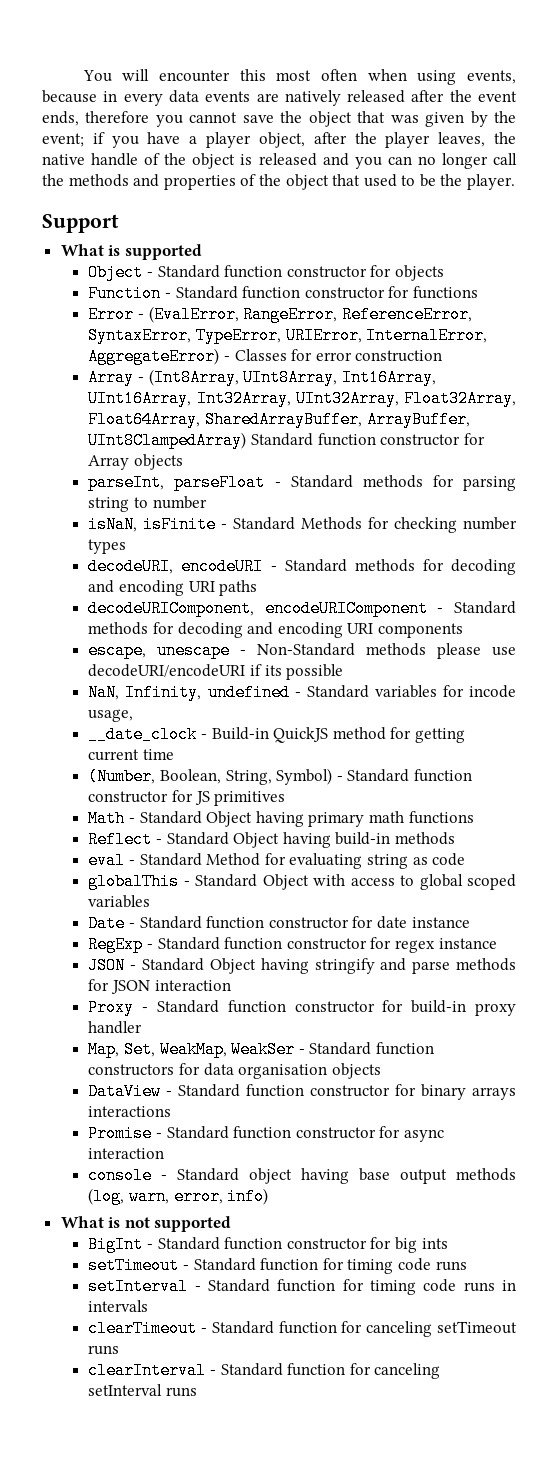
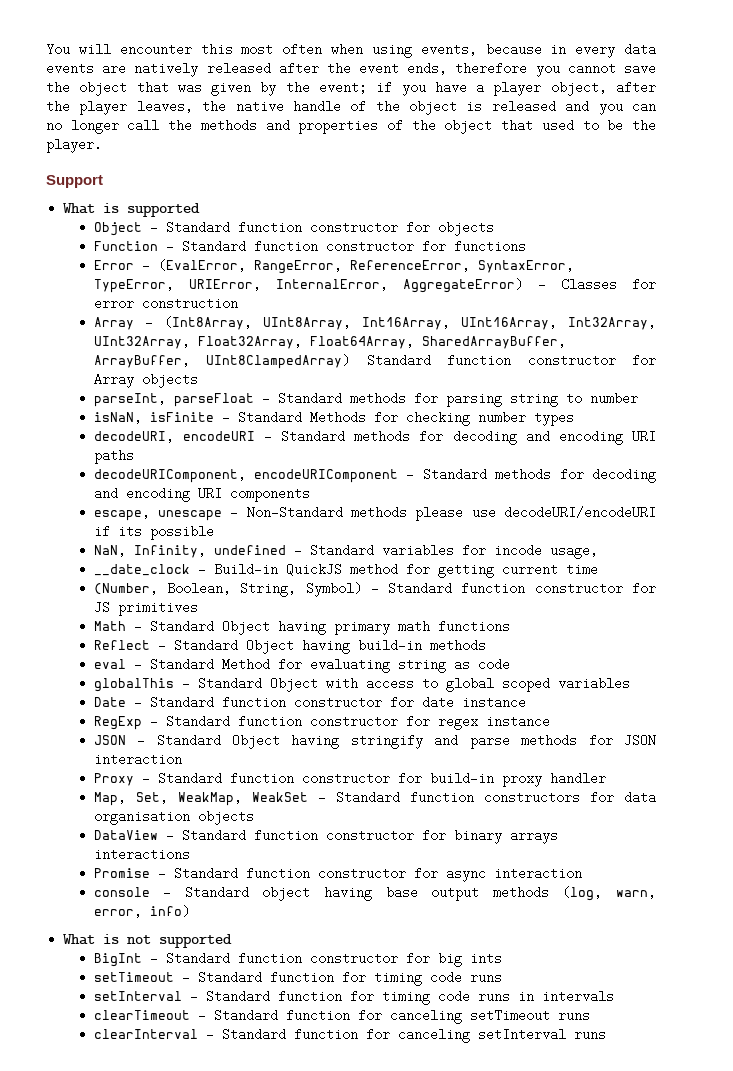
- Map, Set, WeakMap, WeakSer - Standard function constructors for data organisation objects
+ Map, Set, WeakMap, WeakSet - Standard function constructors for data organisation objects

